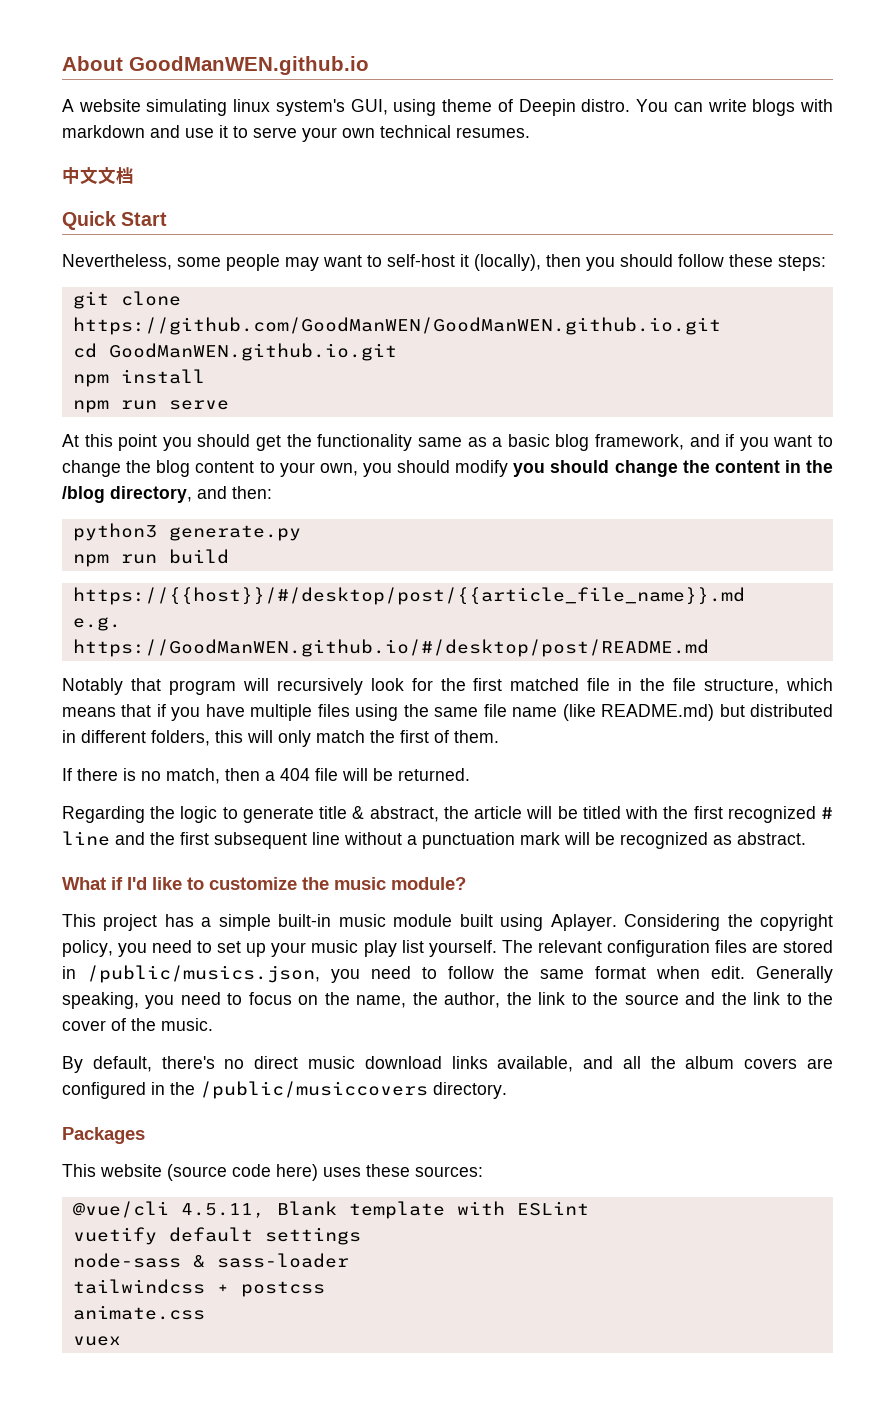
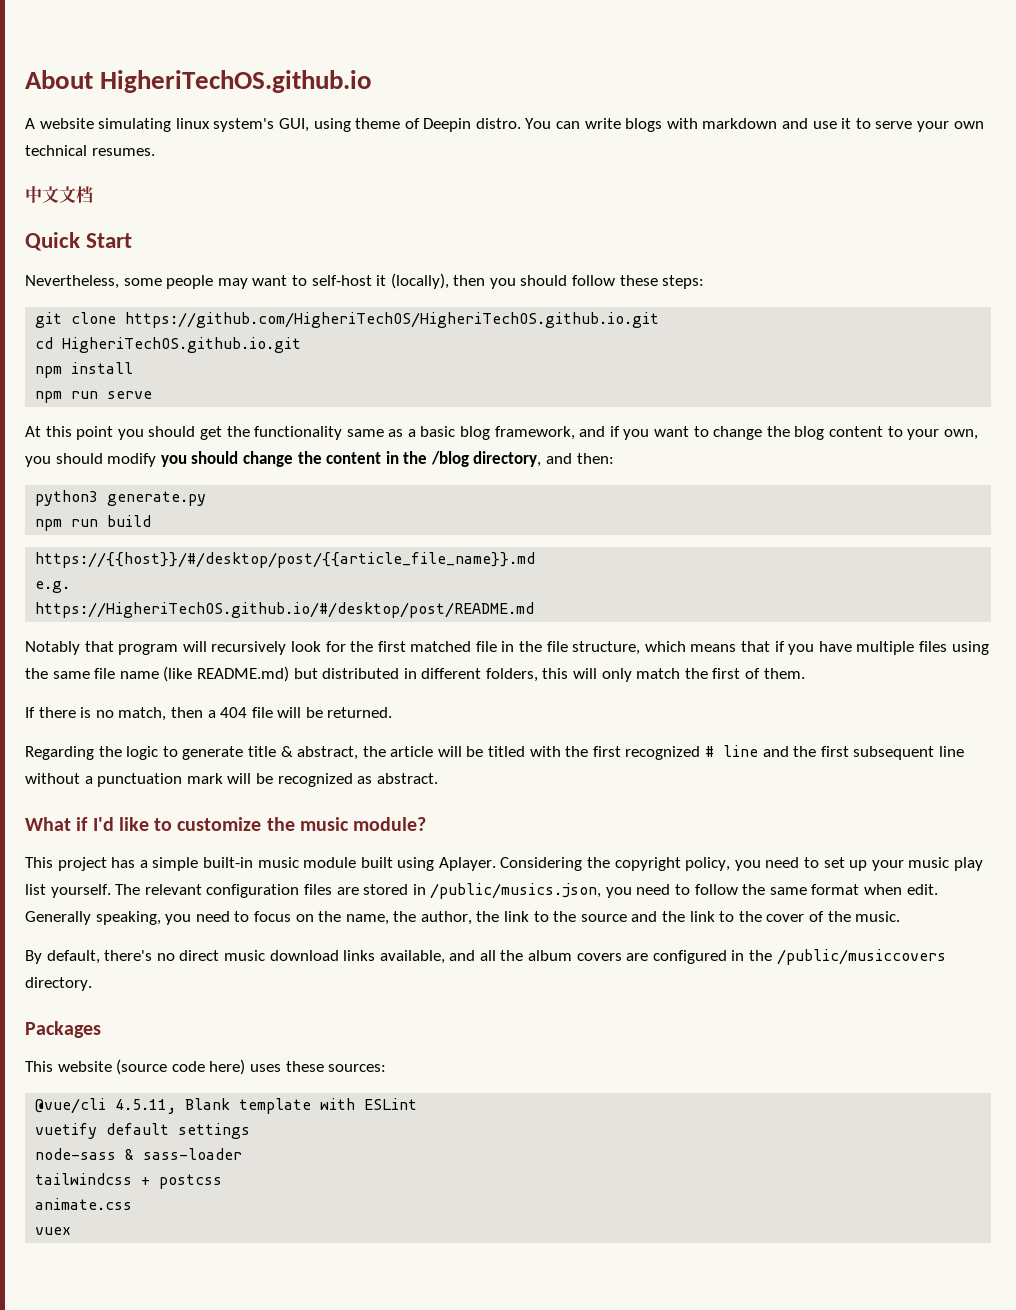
- About GoodManWEN.github.io
+ About HigheriTechOS.github.io
- git clone https://github.com/GoodManWEN/GoodManWEN.github.io.git
+ git clone https://github.com/HigheriTechOS/HigheriTechOS.github.io.git
- cd GoodManWEN.github.io.git
+ cd HigheriTechOS.github.io.git
- https://GoodManWEN.github.io/#/desktop/post/README.md
+ https://HigheriTechOS.github.io/#/desktop/post/README.md

